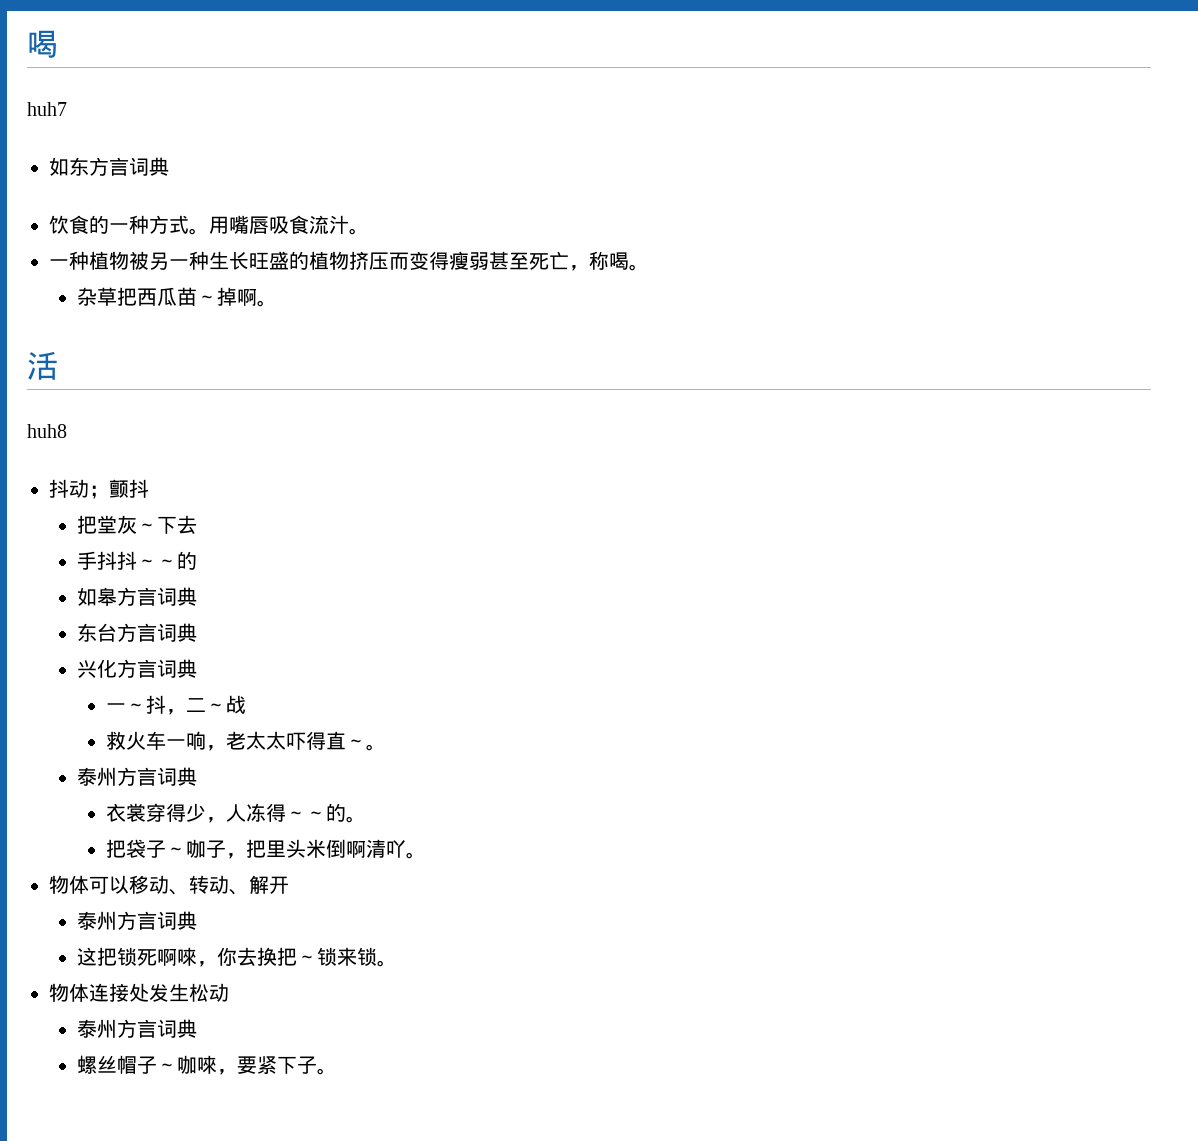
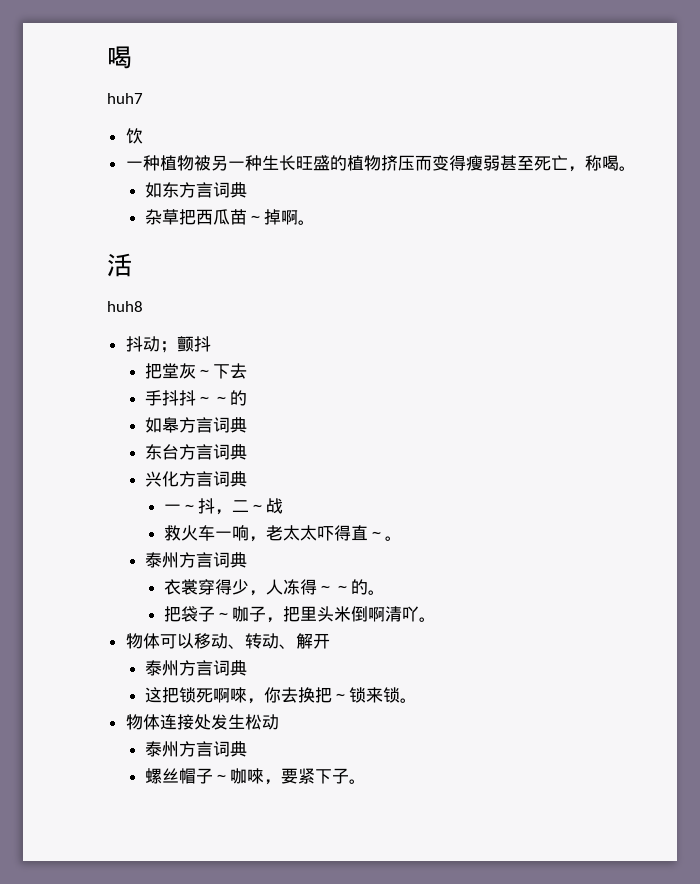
- 如东方言词典
- 饮食的一种方式。用嘴唇吸食流汁。
+ 饮
+ 如东方言词典

